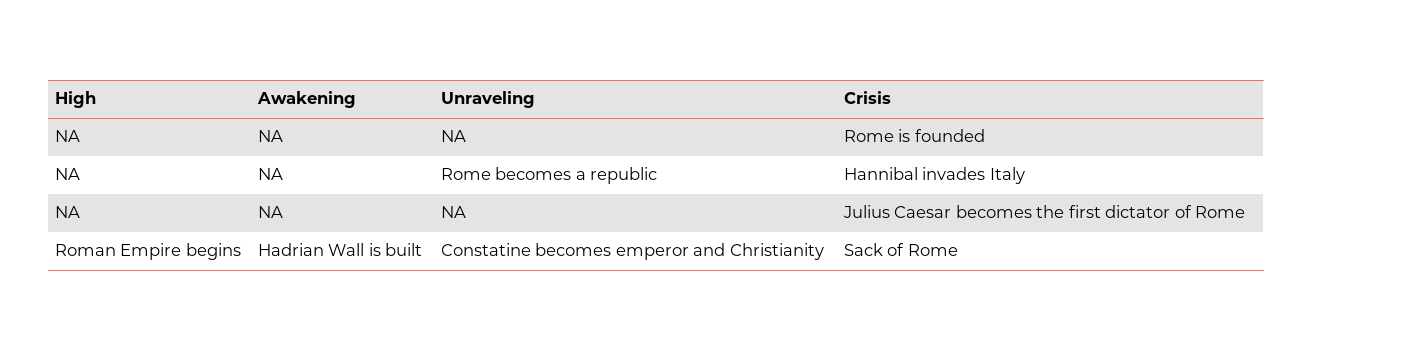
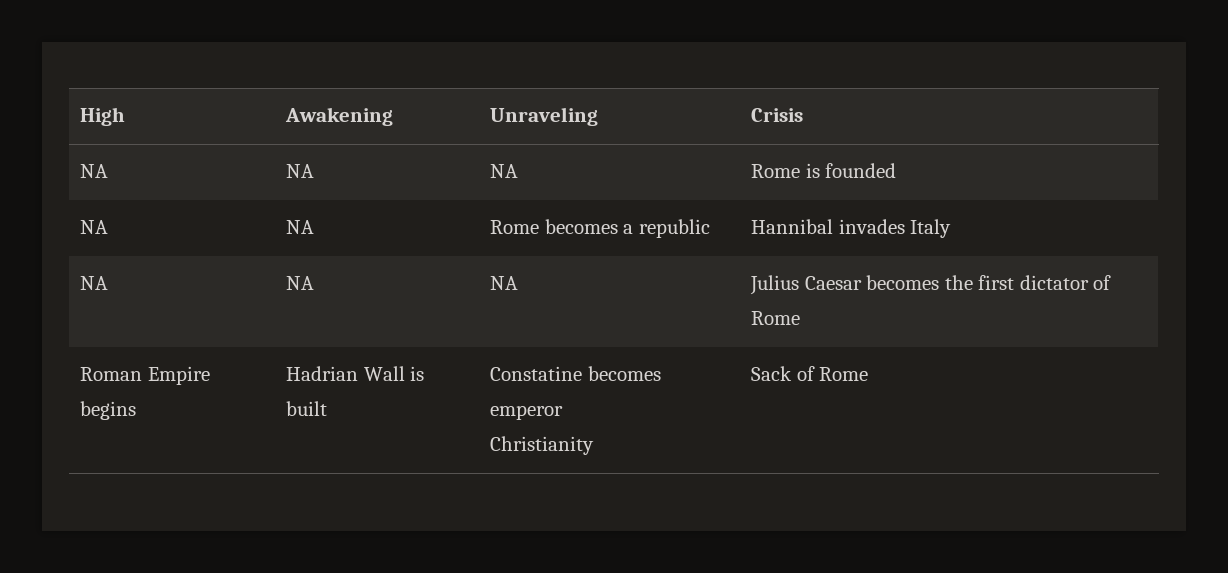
- Roman Empire begins | Hadrian Wall is built | Constatine becomes emperor and Christianity | Sack of Rome
+ Roman Empire begins | Hadrian Wall is built | Constatine becomes emperor
+ Christianity | Sack of Rome

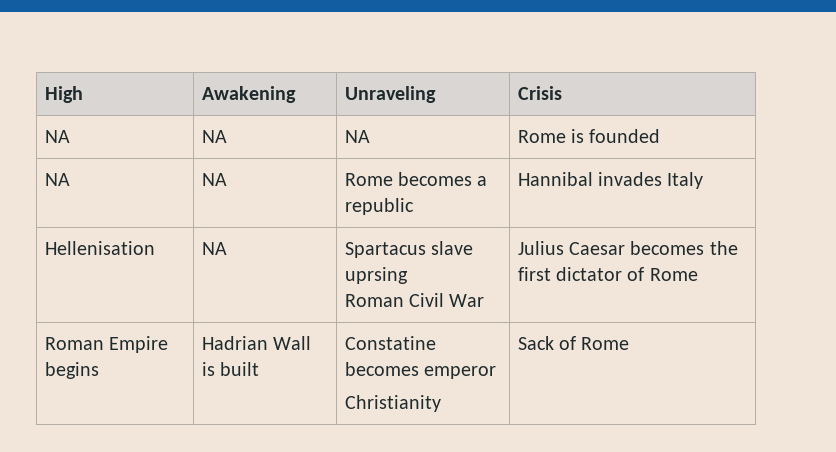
- NA | NA | NA | Julius Caesar becomes the first dictator of Rome
+ Hellenisation | NA | Spartacus slave uprsing
+ Roman Civil War | Julius Caesar becomes the first dictator of Rome

